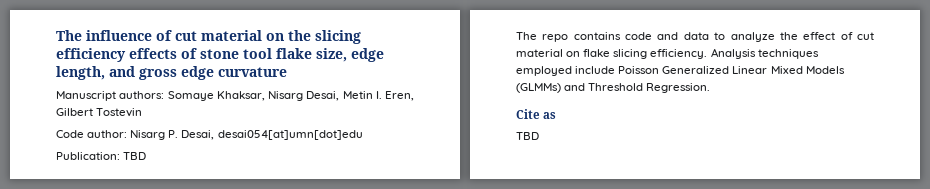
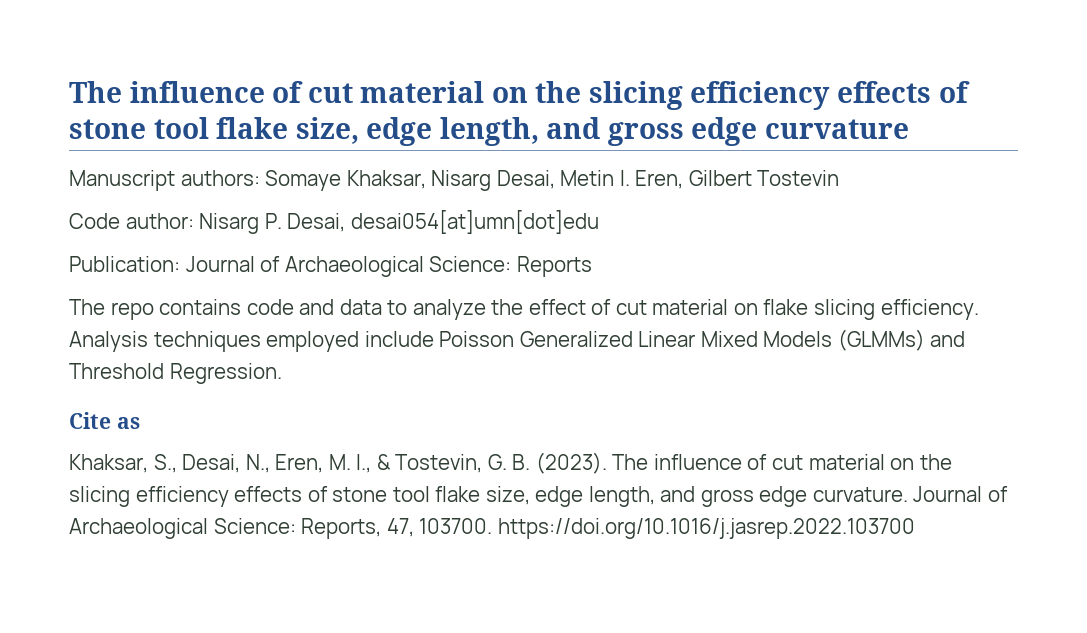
- Publication: TBD
+ Publication: Journal of Archaeological Science: Reports
  Cite as
- TBD
+ Khaksar, S., Desai, N., Eren, M. I., & Tostevin, G. B. (2023). The influence of cut material on the slicing efficiency effects of stone tool flake size, edge length, and gross edge curvature. Journal of Archaeological Science: Reports, 47, 103700. https://doi.org/10.1016/j.jasrep.2022.103700

